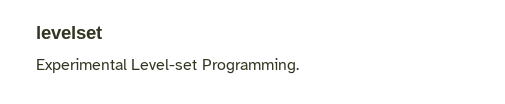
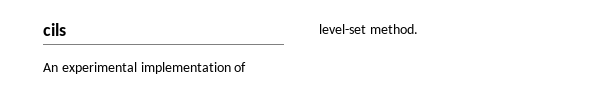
- levelset
- Experimental Level-set Programming.
+ cils
+ An experimental implementation of level-set method.

